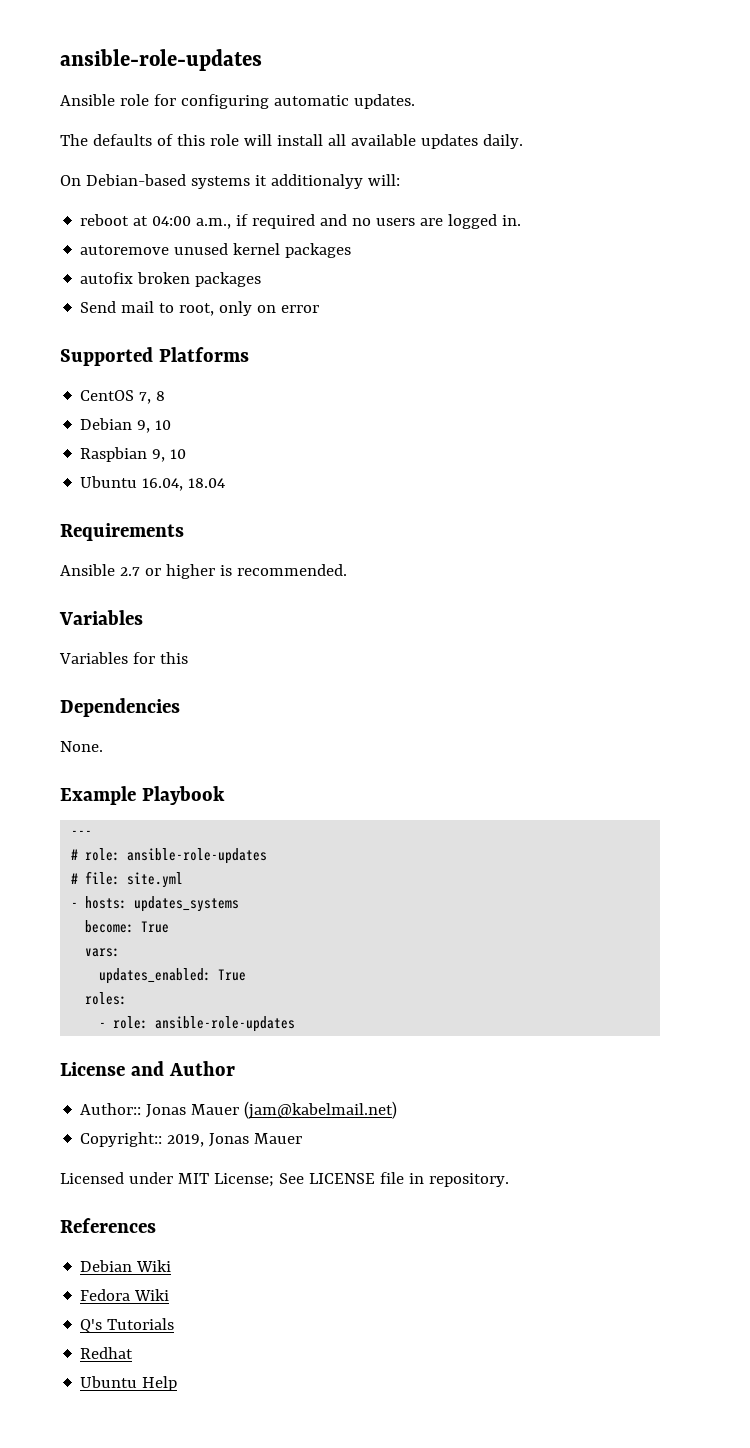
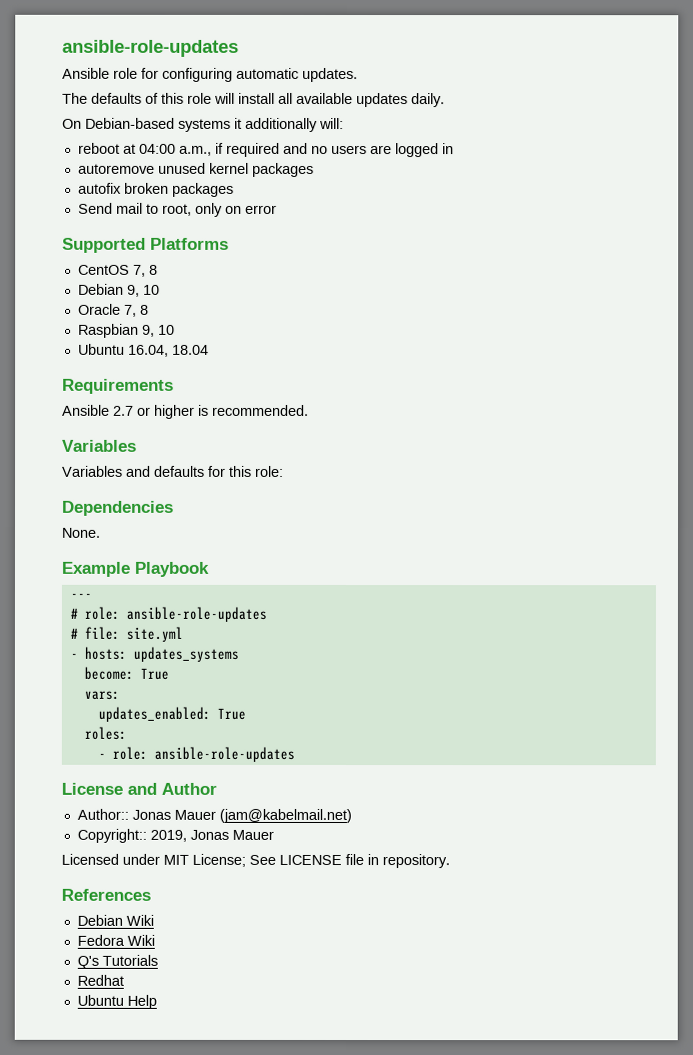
- On Debian-based systems it additionalyy will:
+ On Debian-based systems it additionally will:
- reboot at 04:00 a.m., if required and no users are logged in.
+ reboot at 04:00 a.m., if required and no users are logged in
+ Oracle 7, 8
- Variables for this
+ Variables and defaults for this role:

